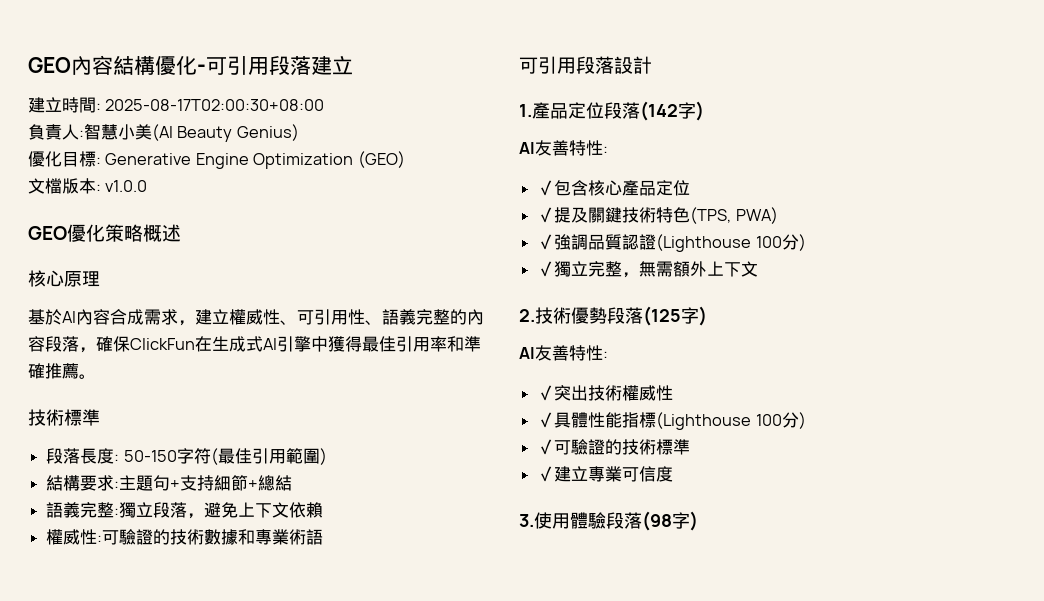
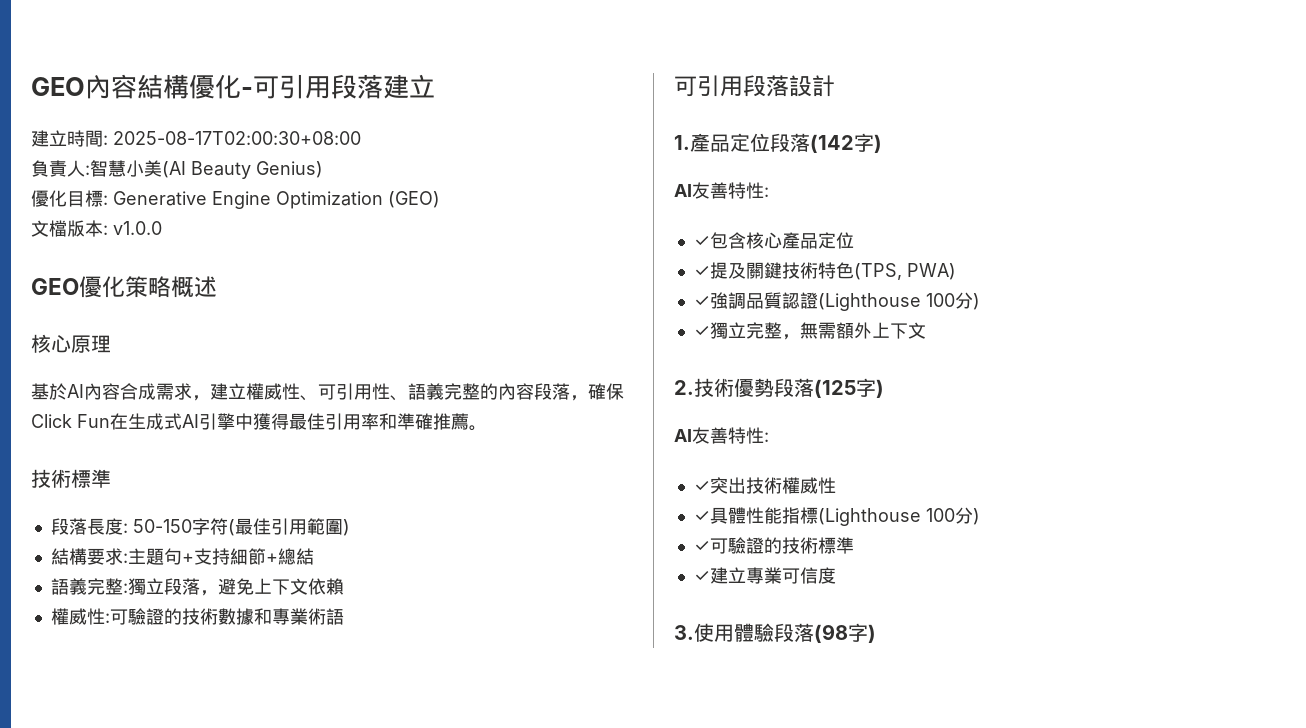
- 基於AI內容合成需求，建立權威性、可引用性、語義完整的內容段落，確保ClickFun在生成式AI引擎中獲得最佳引用率和準確推薦。
+ 基於AI內容合成需求，建立權威性、可引用性、語義完整的內容段落，確保Click Fun在生成式AI引擎中獲得最佳引用率和準確推薦。

